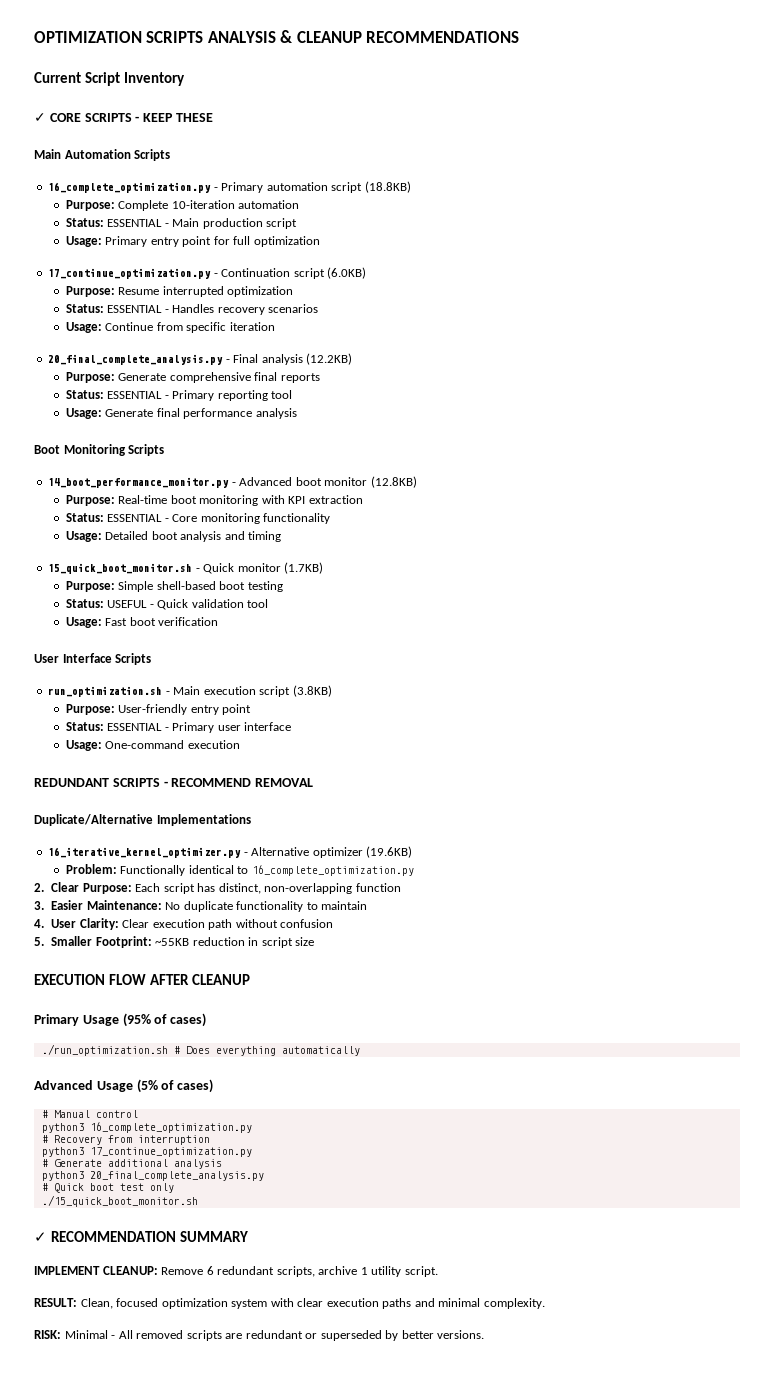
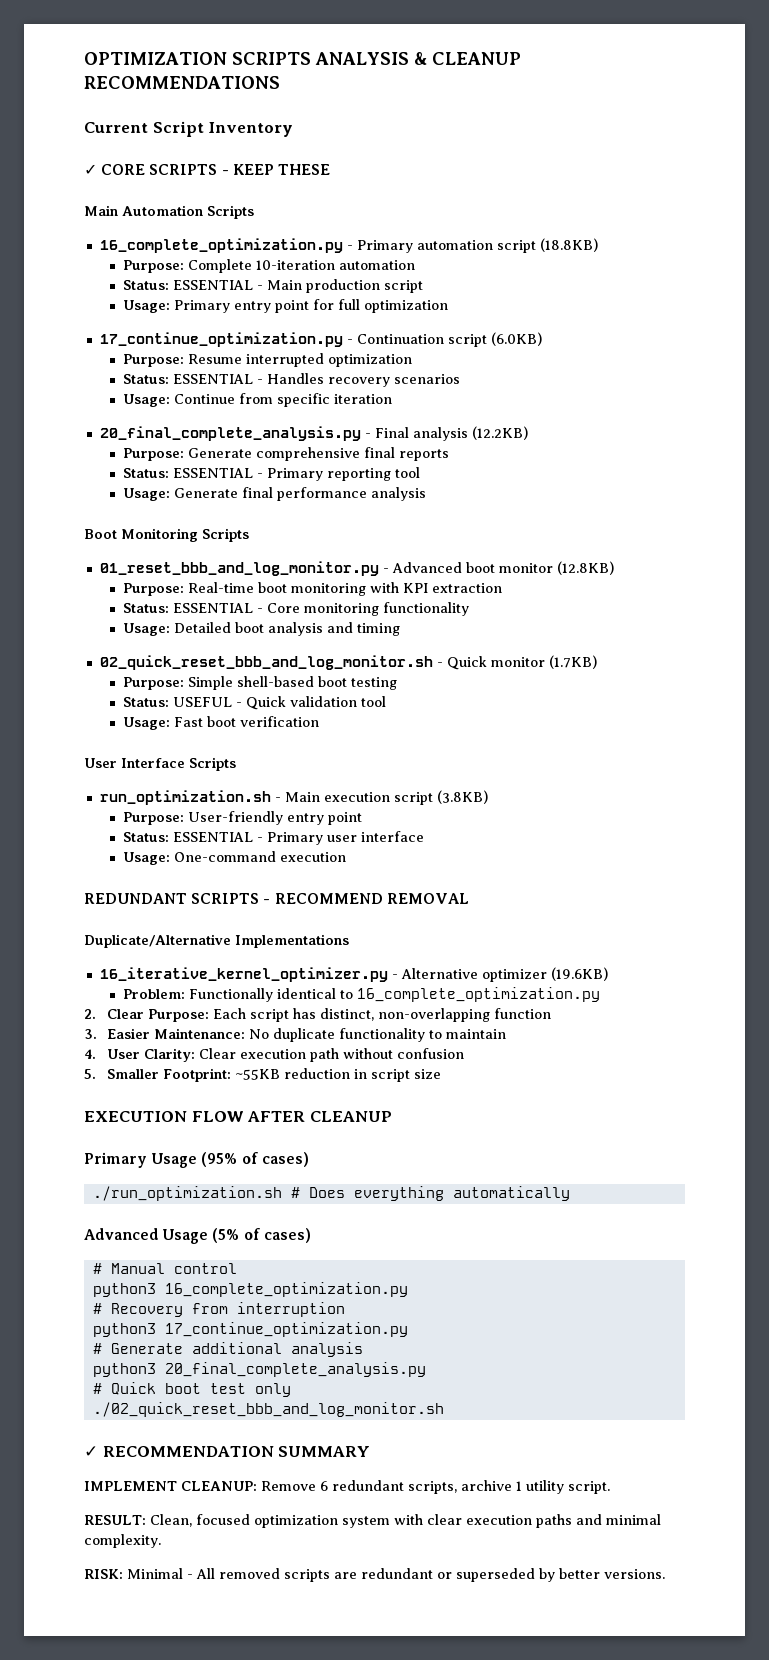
- 14_boot_performance_monitor.py - Advanced boot monitor (12.8KB)
+ 01_reset_bbb_and_log_monitor.py - Advanced boot monitor (12.8KB)
- 15_quick_boot_monitor.sh - Quick monitor (1.7KB)
+ 02_quick_reset_bbb_and_log_monitor.sh - Quick monitor (1.7KB)
- ./15_quick_boot_monitor.sh
+ ./02_quick_reset_bbb_and_log_monitor.sh

